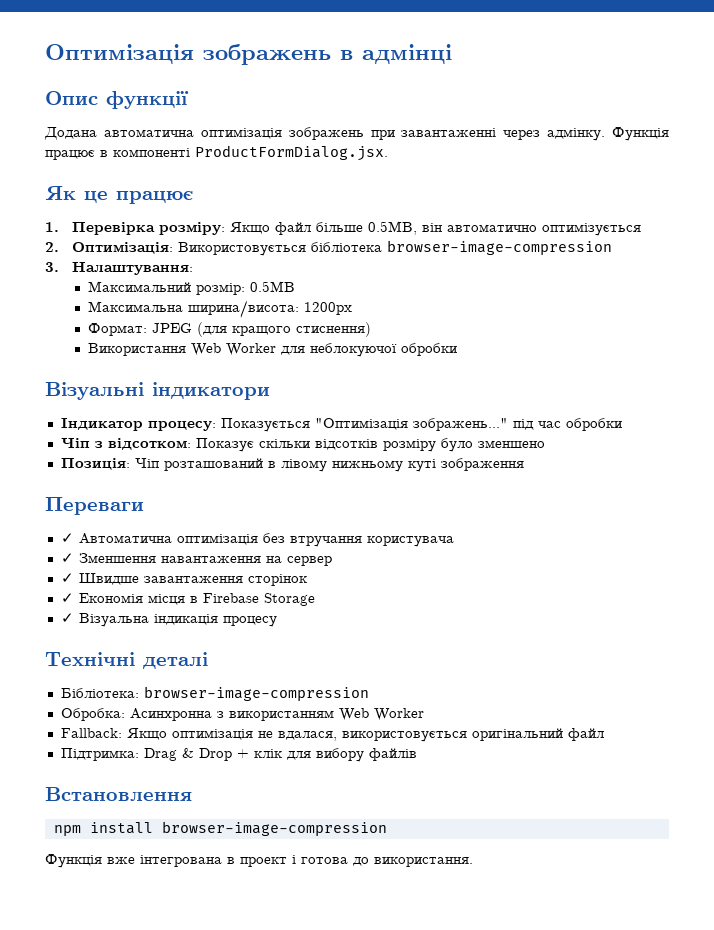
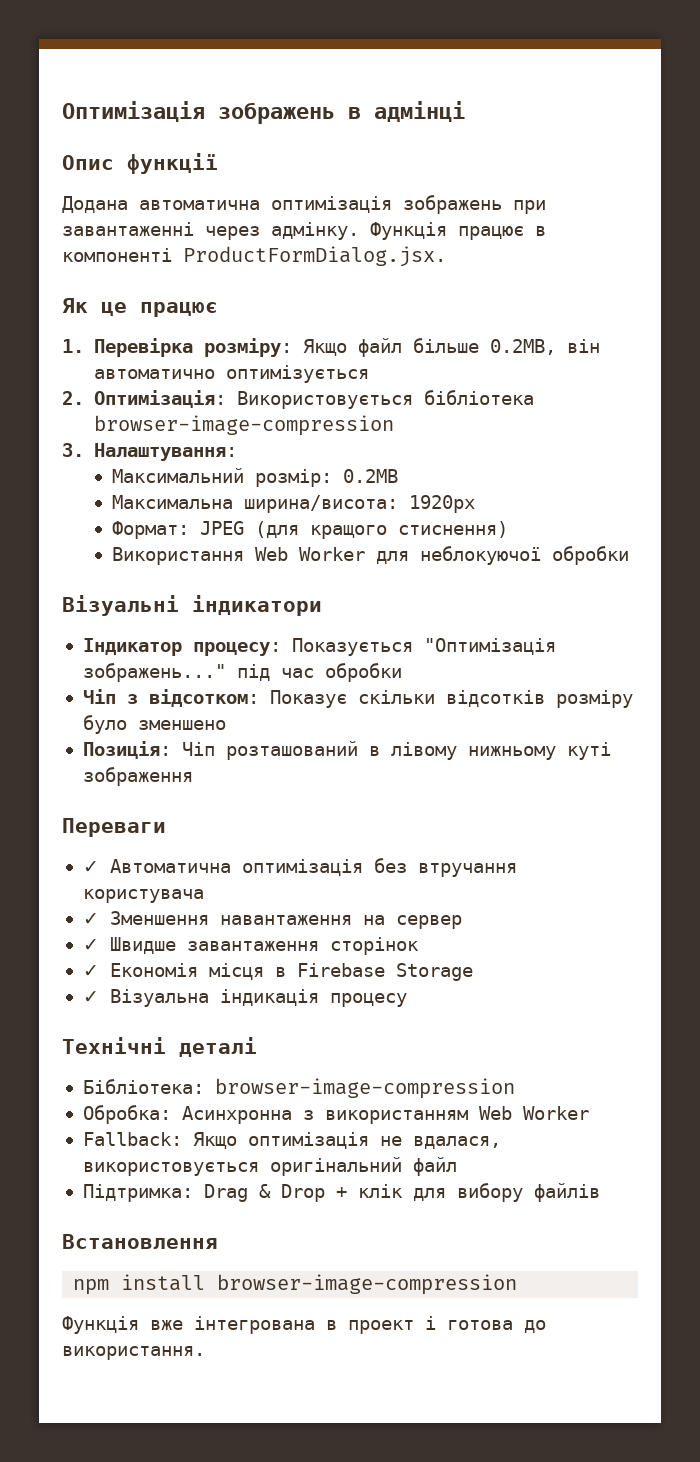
- 1. Перевірка розміру: Якщо файл більше 0.5MB, він автоматично оптимізується
+ 1. Перевірка розміру: Якщо файл більше 0.2MB, він автоматично оптимізується
- Максимальний розмір: 0.5MB
+ Максимальний розмір: 0.2MB
- Максимальна ширина/висота: 1200px
+ Максимальна ширина/висота: 1920px

